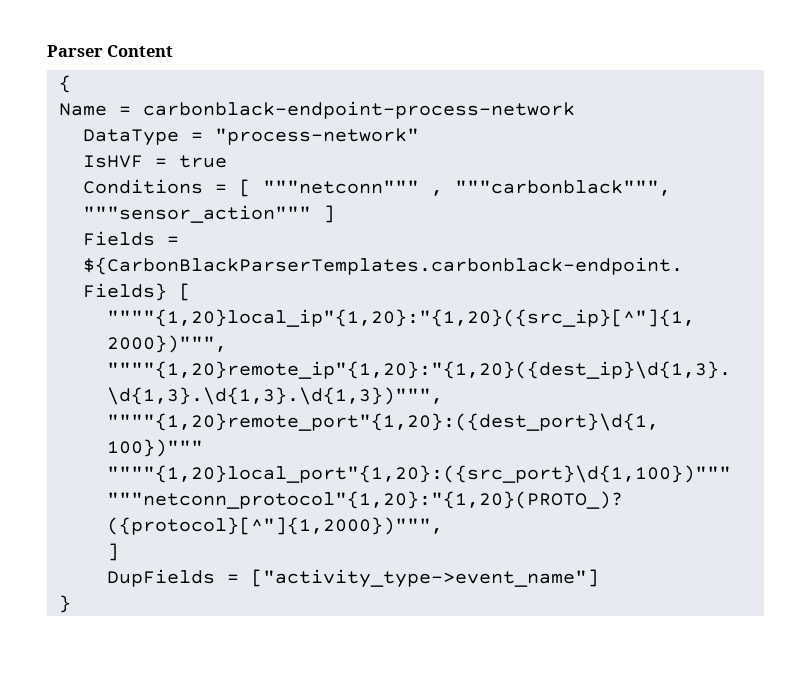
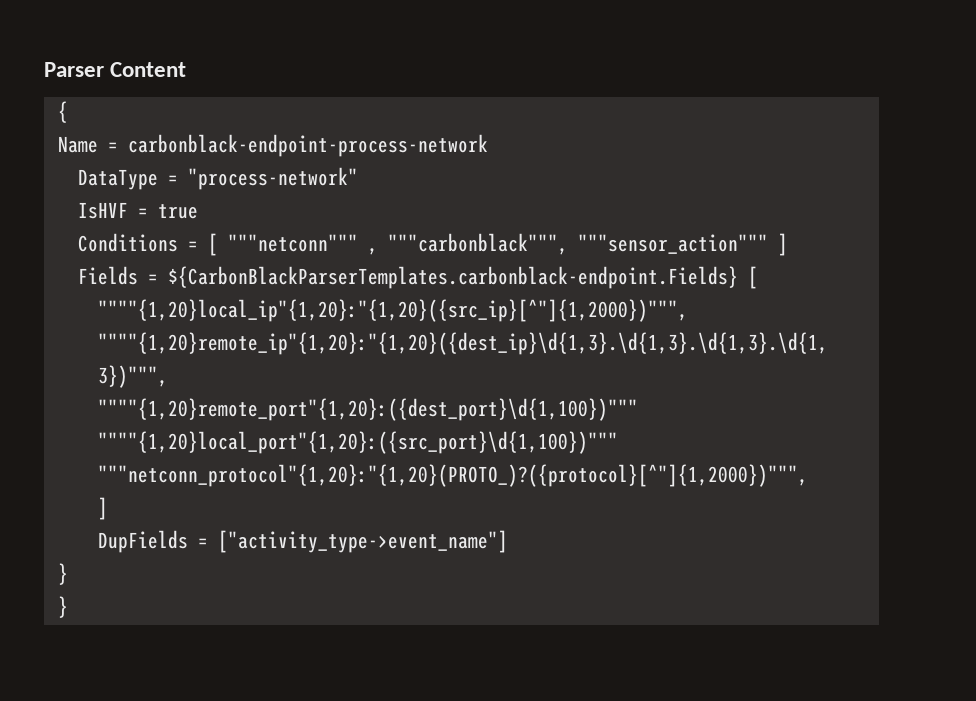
  DupFields = ["activity_type->event_name"]
+ }

